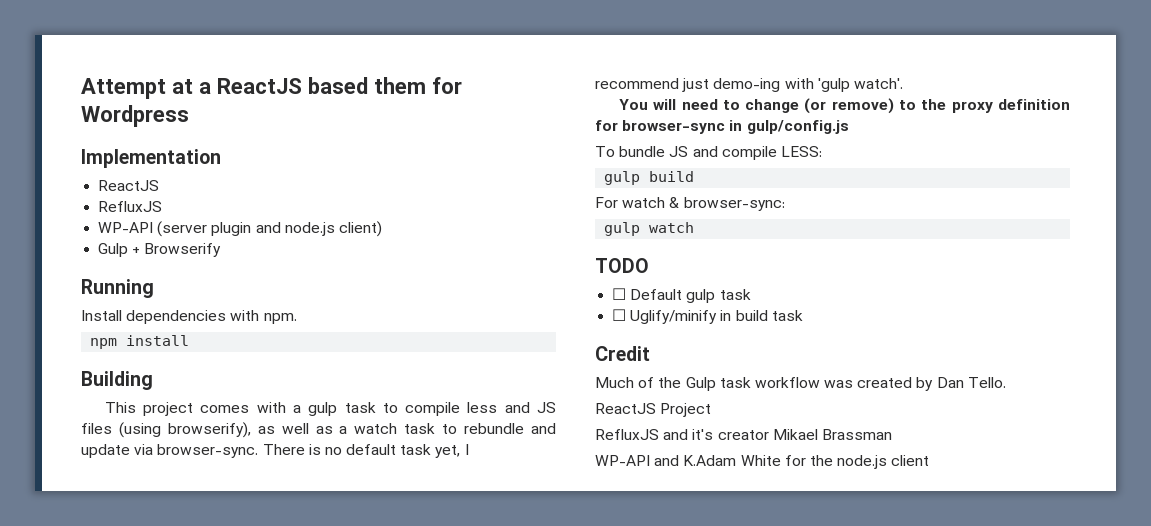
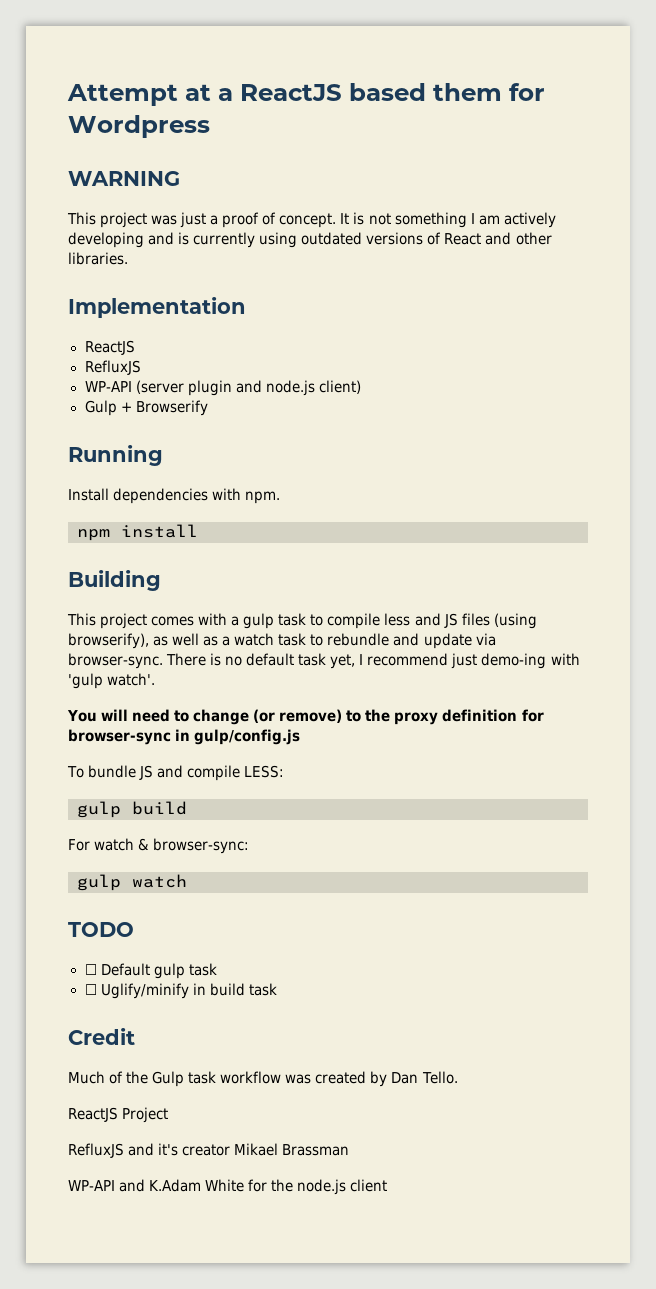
+ WARNING
+ This project was just a proof of concept. It is not something I am actively developing and is currently using outdated versions of React and other libraries.

